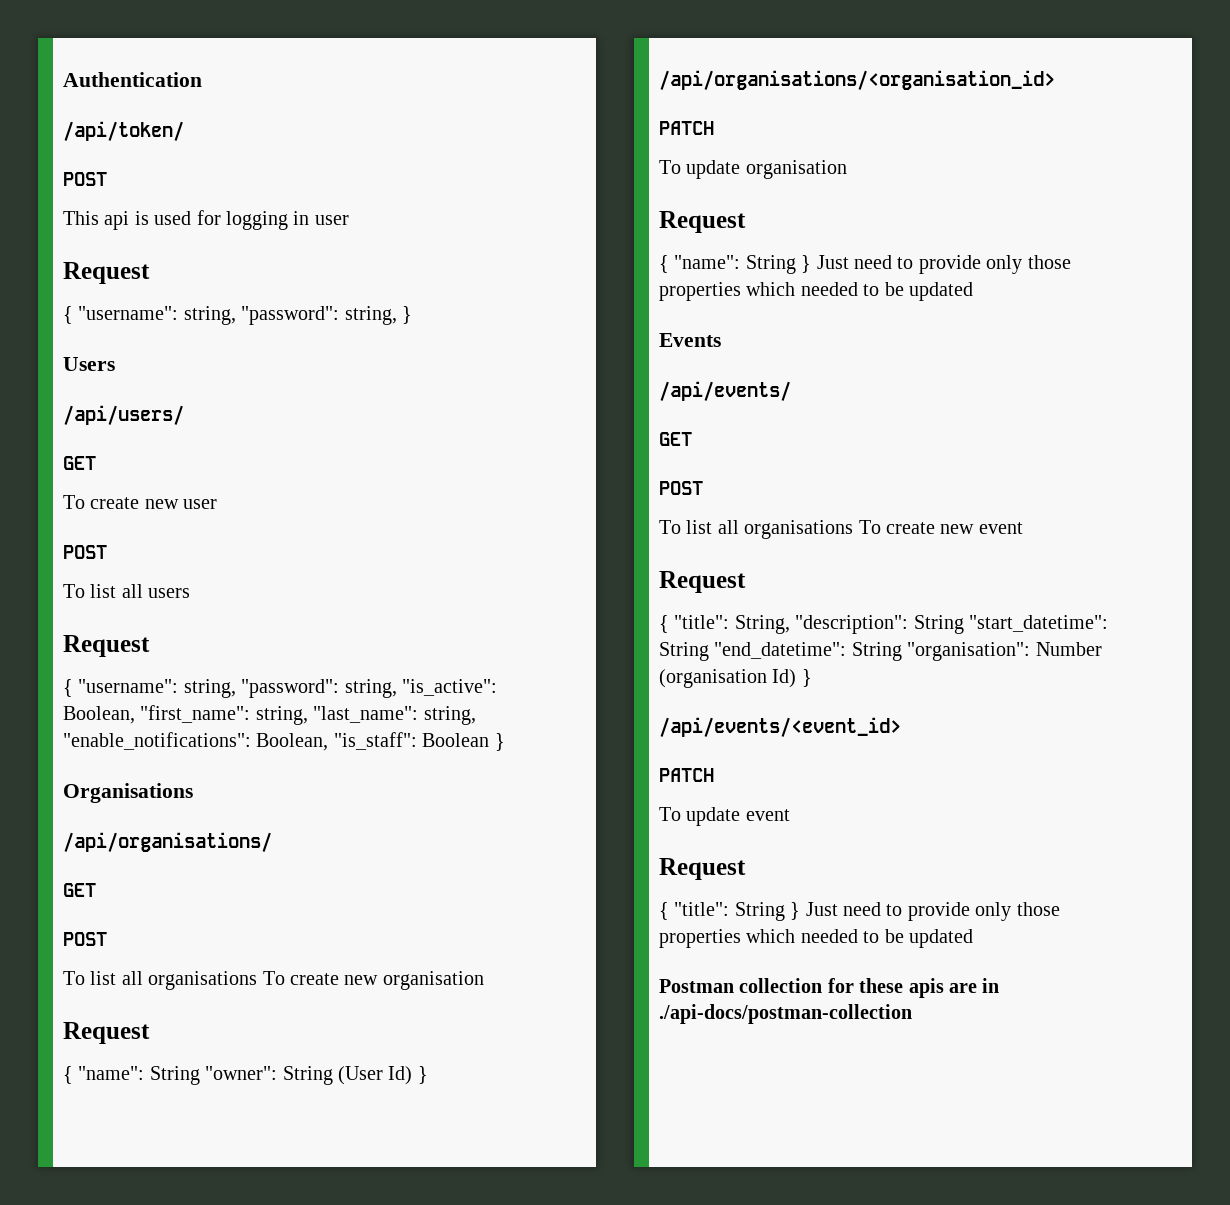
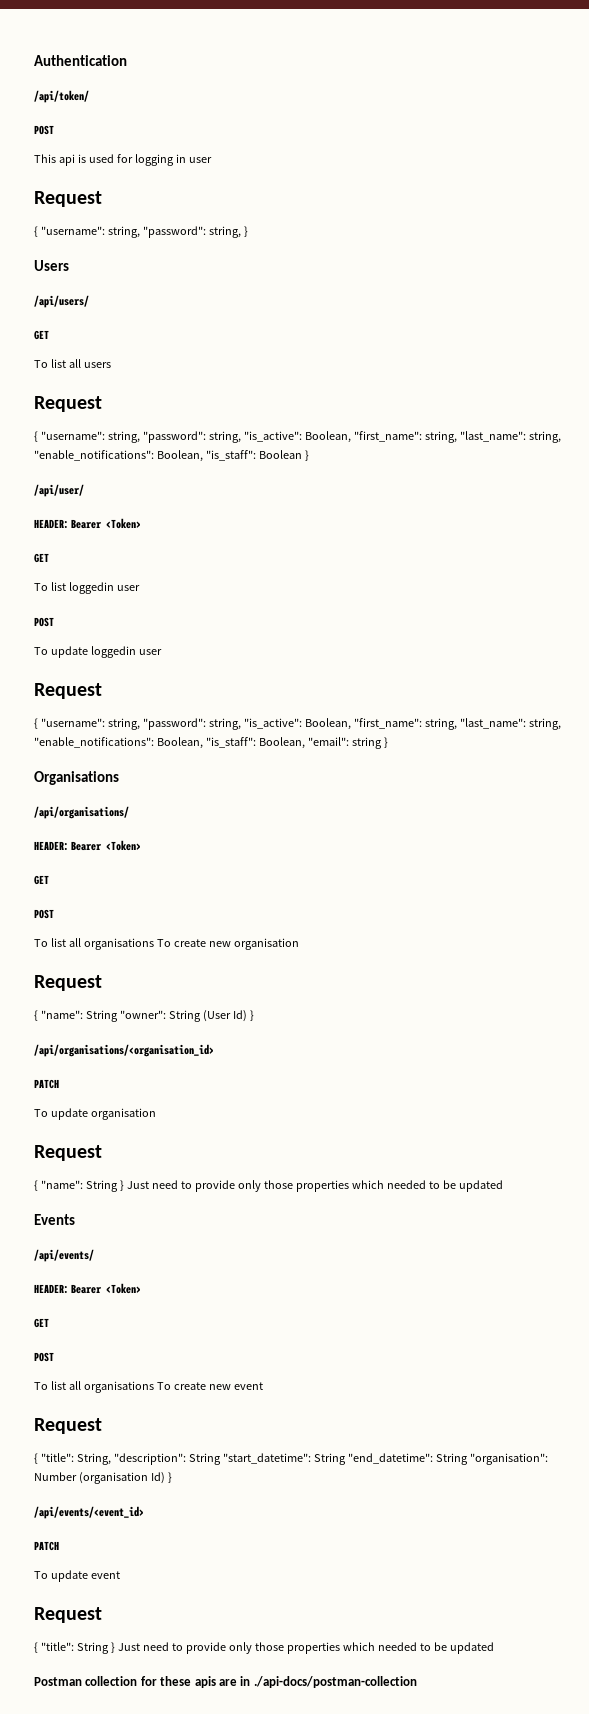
- To create new user
- POST
+ /api/user/
+ HEADER: Bearer <Token>
+ GET
+ To list loggedin user
+ POST
+ To update loggedin user
+ Request
+ { "username": string, "password": string, "is_active": Boolean, "first_name": string, "last_name": string, "enable_notifications": Boolean, "is_staff": Boolean, "email": string }
  /api/organisations/
+ HEADER: Bearer <Token>
  /api/events/
+ HEADER: Bearer <Token>

